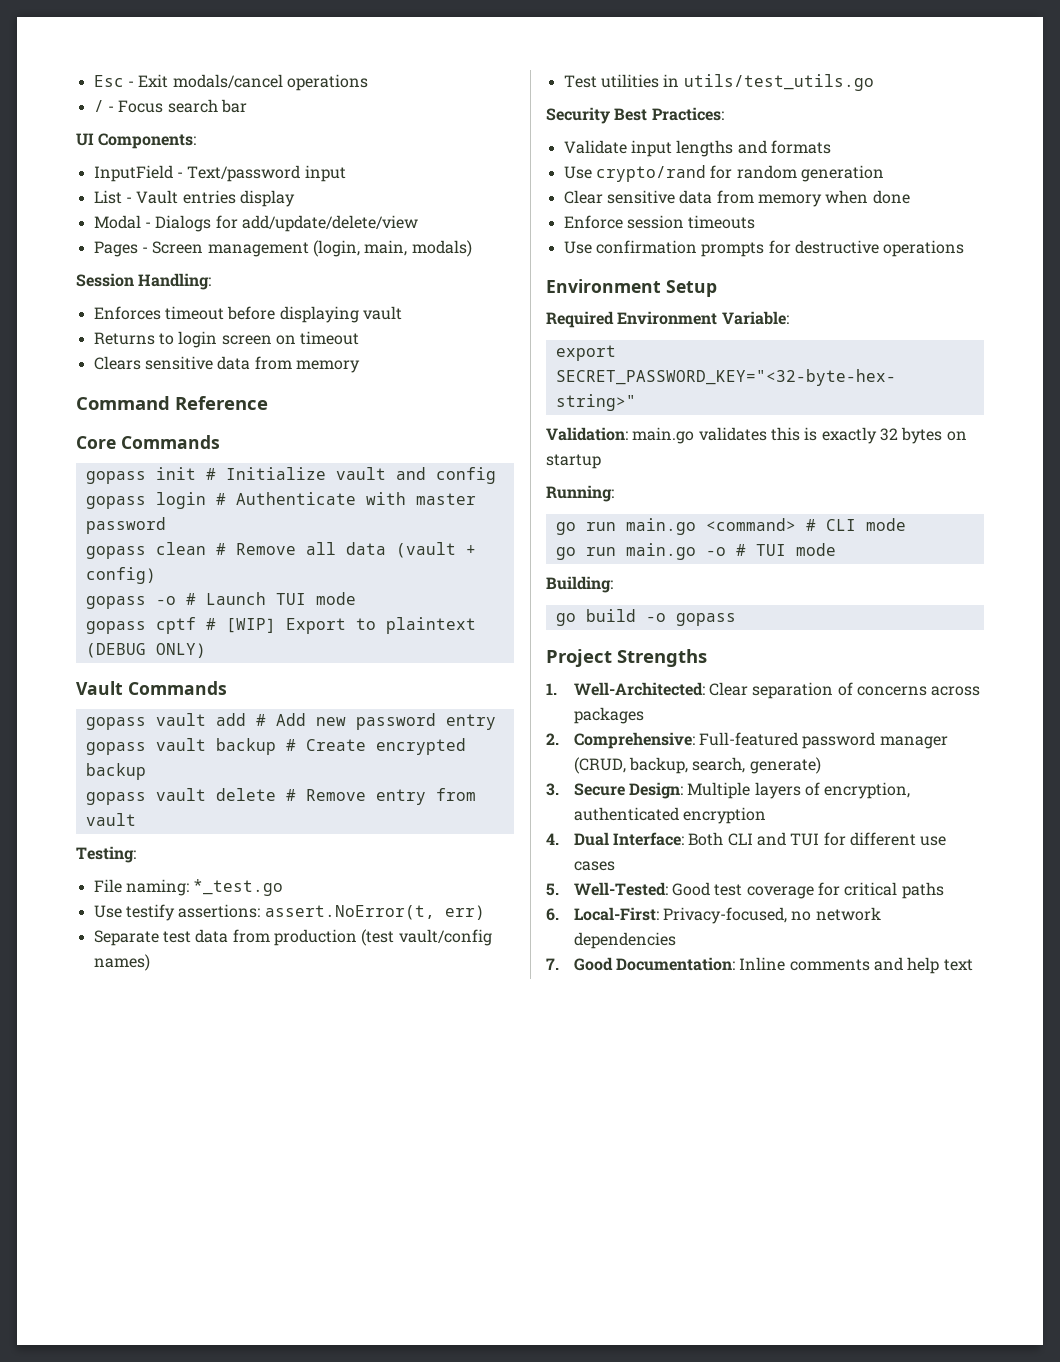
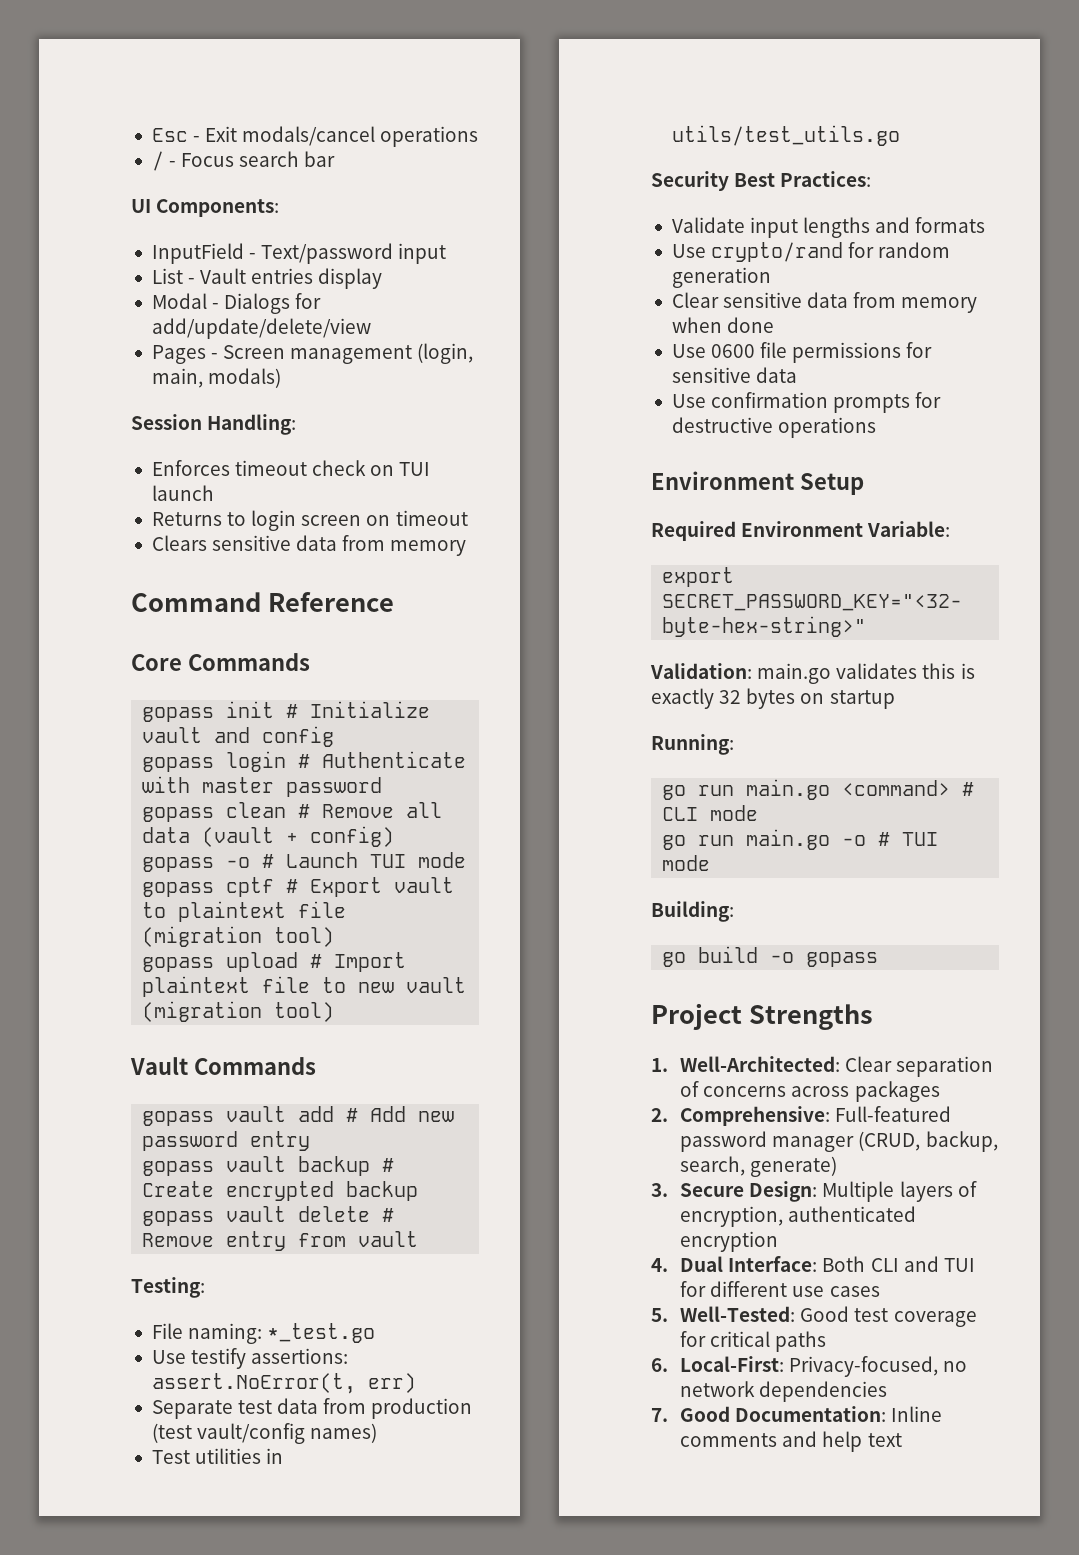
- Enforces timeout before displaying vault
+ Enforces timeout check on TUI launch
- gopass cptf # [WIP] Export to plaintext (DEBUG ONLY)
+ gopass cptf # Export vault to plaintext file (migration tool)
+ gopass upload # Import plaintext file to new vault (migration tool)
- Enforce session timeouts
+ Use 0600 file permissions for sensitive data

